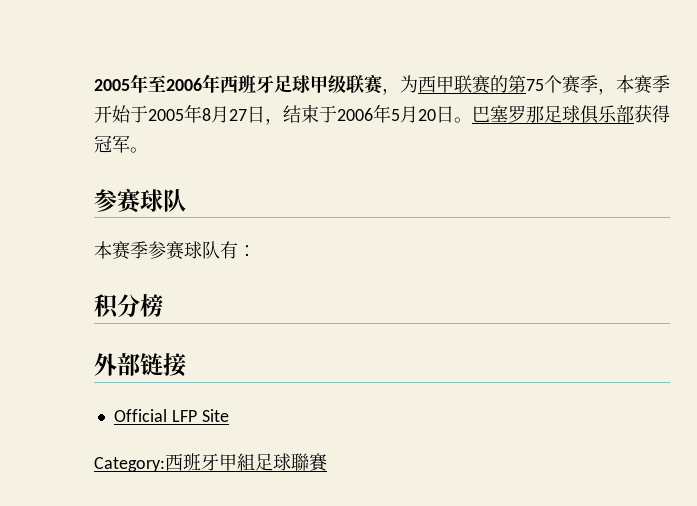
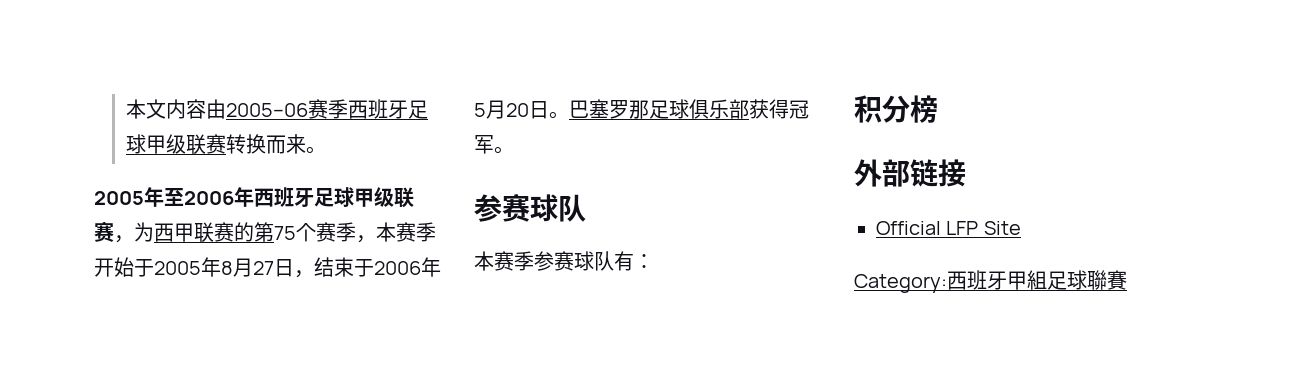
+ 本文内容由2005–06赛季西班牙足球甲级联赛转换而来。

